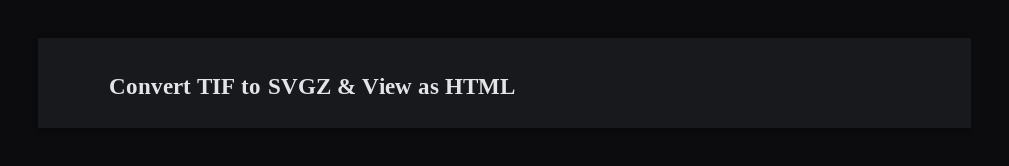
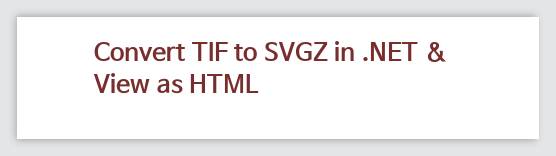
- Convert TIF to SVGZ & View as HTML
+ Convert TIF to SVGZ in .NET & View as HTML

